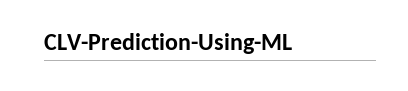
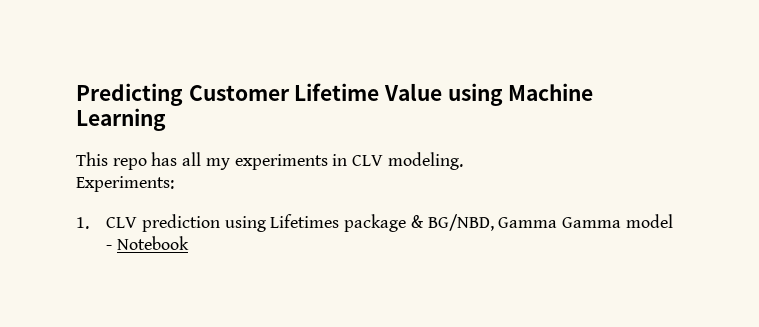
- CLV-Prediction-Using-ML
+ Predicting Customer Lifetime Value using Machine Learning
+ This repo has all my experiments in CLV modeling.
+ Experiments:
+ 1. CLV prediction using Lifetimes package & BG/NBD, Gamma Gamma model - Notebook

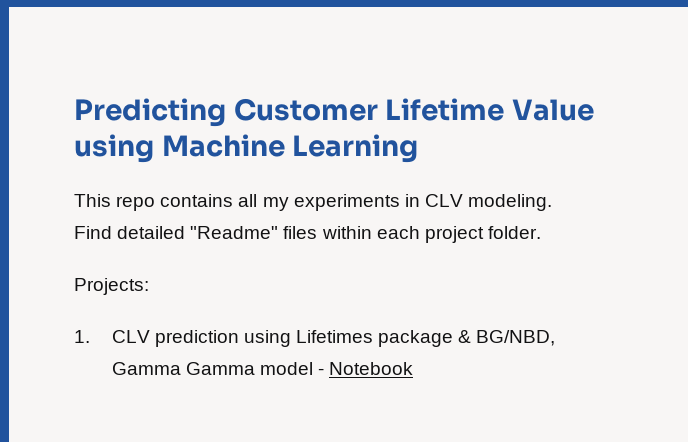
- This repo has all my experiments in CLV modeling.
+ This repo contains all my experiments in CLV modeling.
- Experiments:
+ Find detailed "Readme" files within each project folder.
+ Projects:

